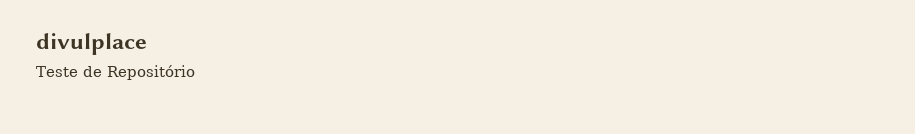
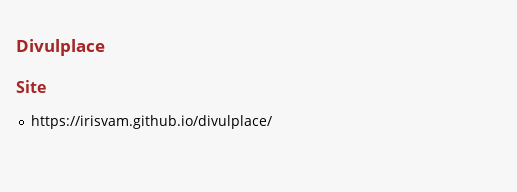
- divulplace
- Teste de Repositório
+ Divulplace
+ Site
+ https://irisvam.github.io/divulplace/

